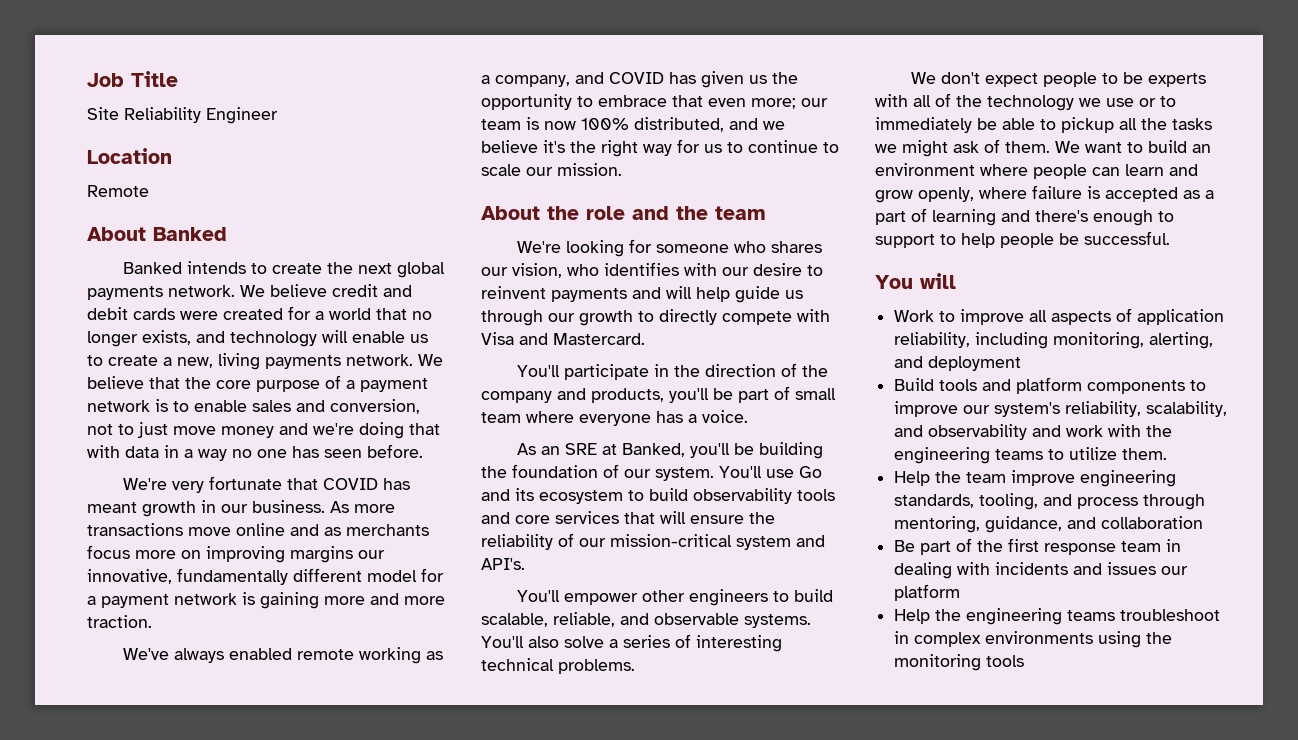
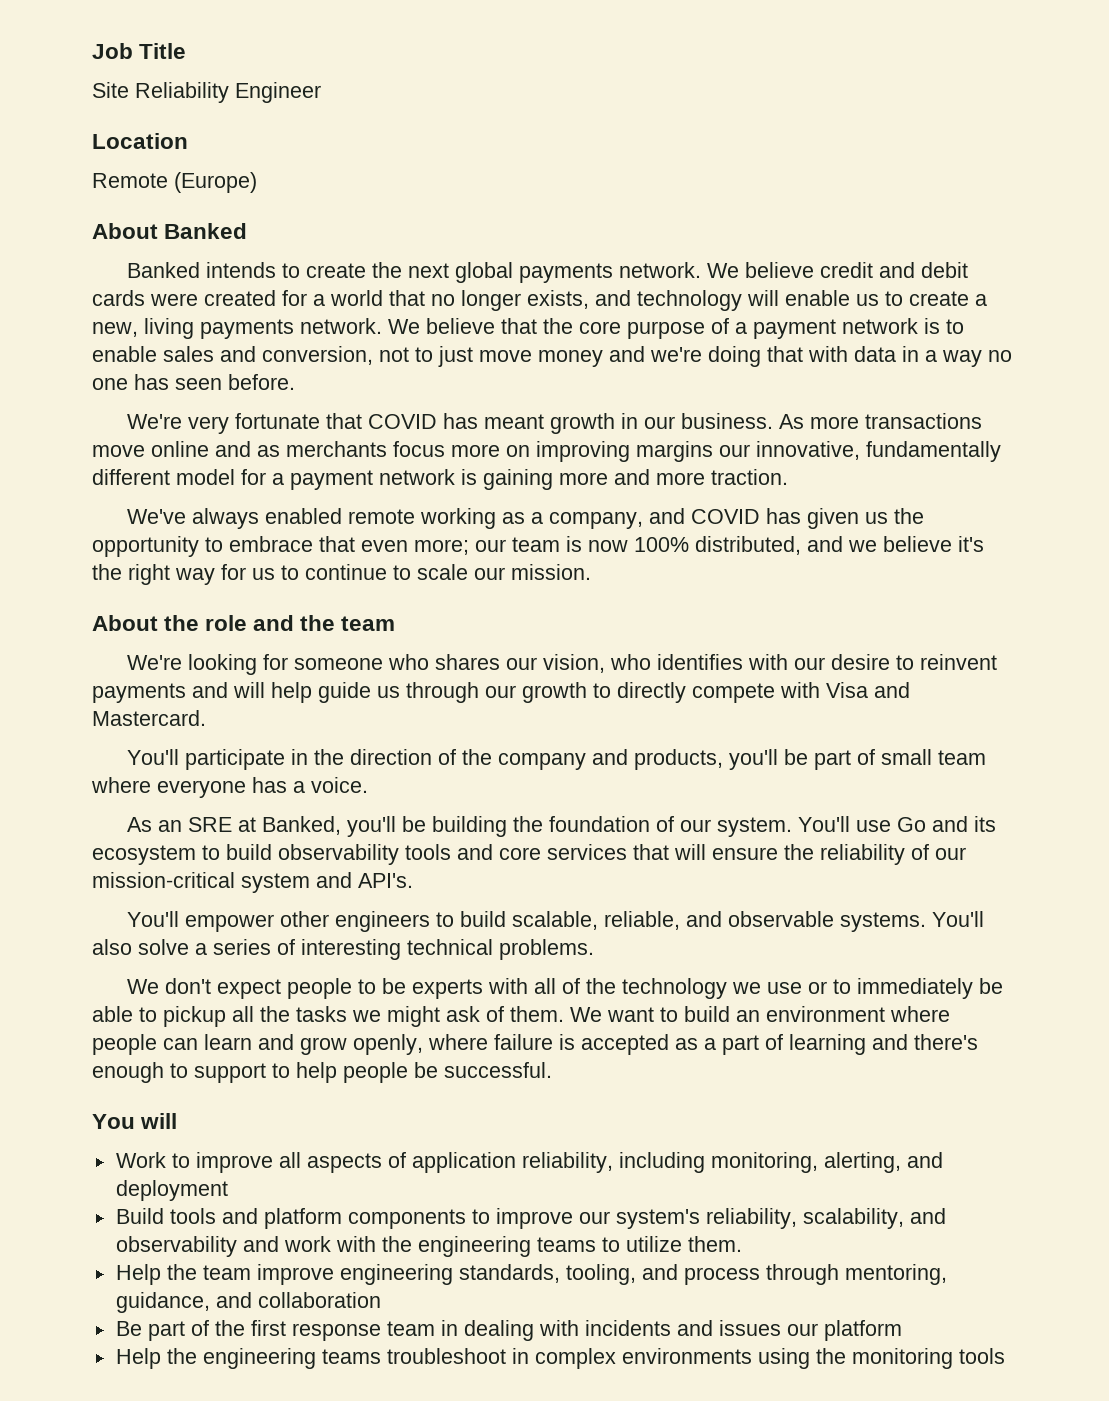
- Remote
+ Remote (Europe)

